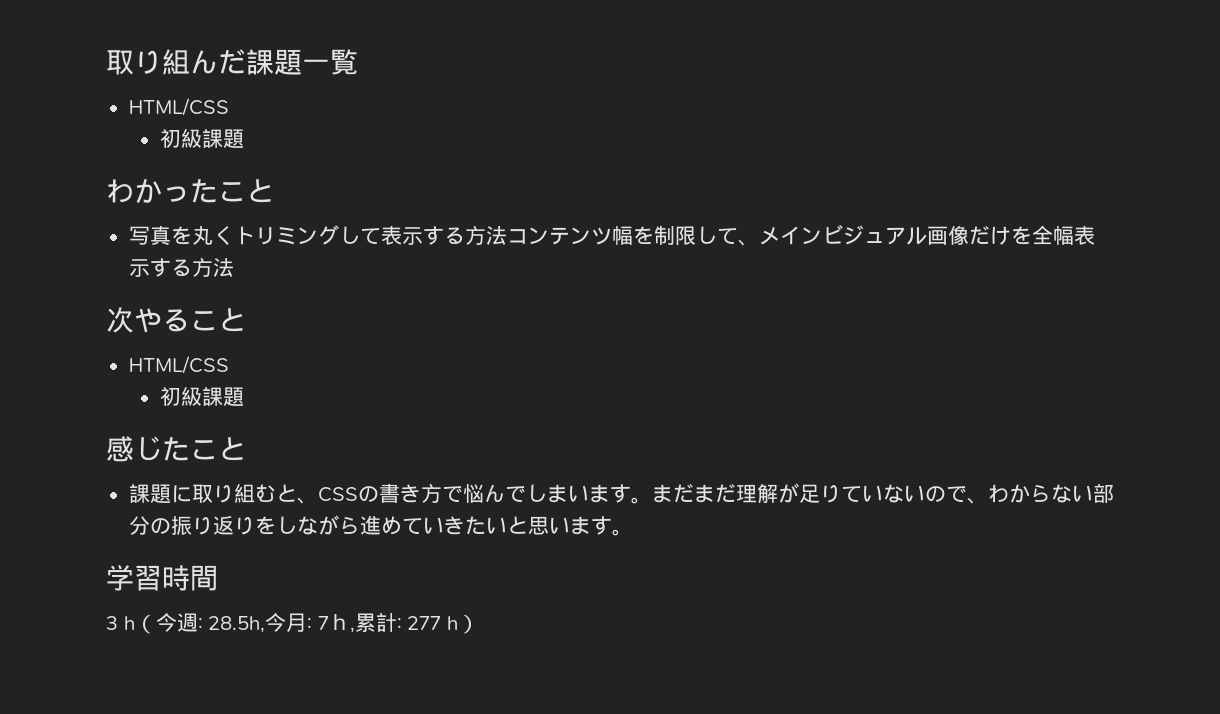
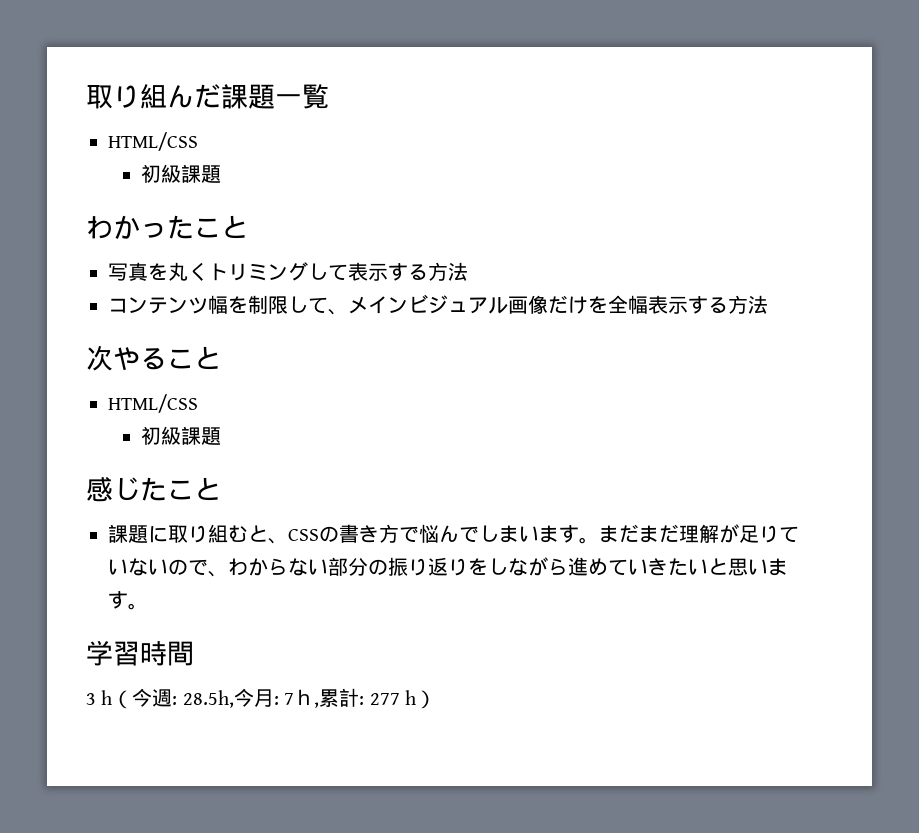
- 写真を丸くトリミングして表示する方法コンテンツ幅を制限して、メインビジュアル画像だけを全幅表示する方法
+ 写真を丸くトリミングして表示する方法
+ コンテンツ幅を制限して、メインビジュアル画像だけを全幅表示する方法

